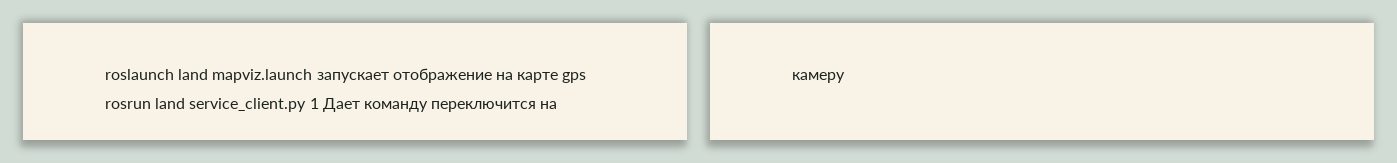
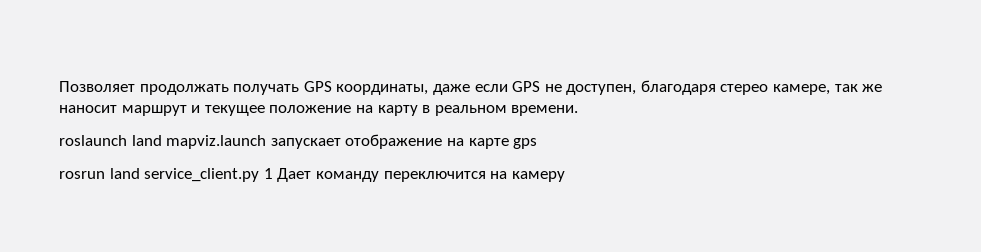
+ Позволяет продолжать получать GPS координаты, даже если GPS не доступен, благодаря стерео камере, так же наносит маршрут и текущее положение на карту в реальном времени.

